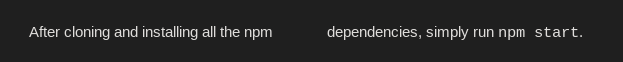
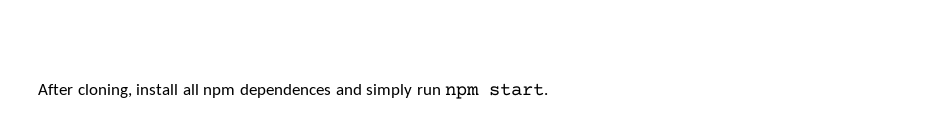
- After cloning and installing all the npm dependencies, simply run npm start.
+ After cloning, install all npm dependences and simply run npm start.

